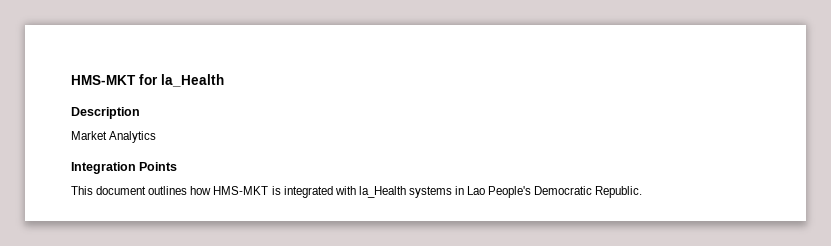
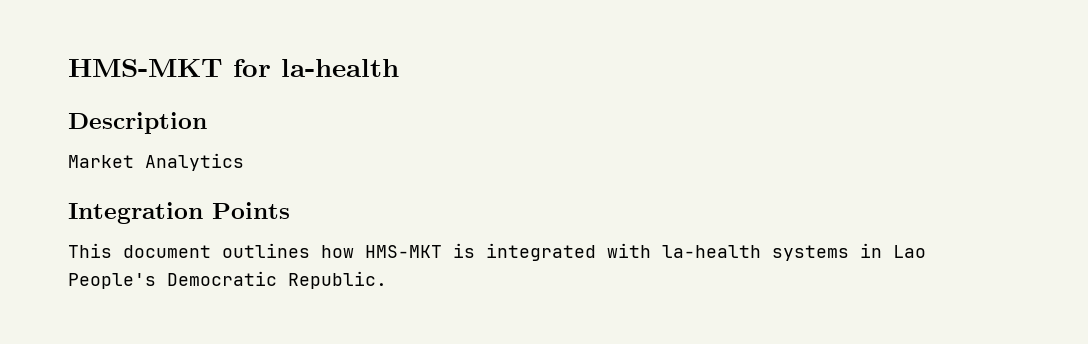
- HMS-MKT for la_Health
+ HMS-MKT for la-health
- This document outlines how HMS-MKT is integrated with la_Health systems in Lao People's Democratic Republic.
+ This document outlines how HMS-MKT is integrated with la-health systems in Lao People's Democratic Republic.

